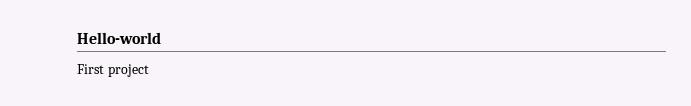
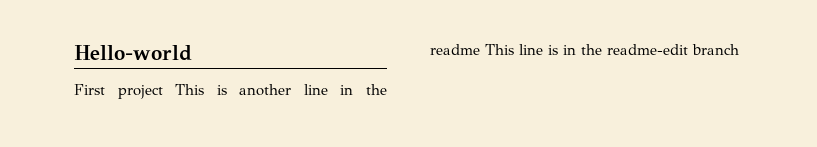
- First project
+ First project This is another line in the readme This line is in the readme-edit branch

